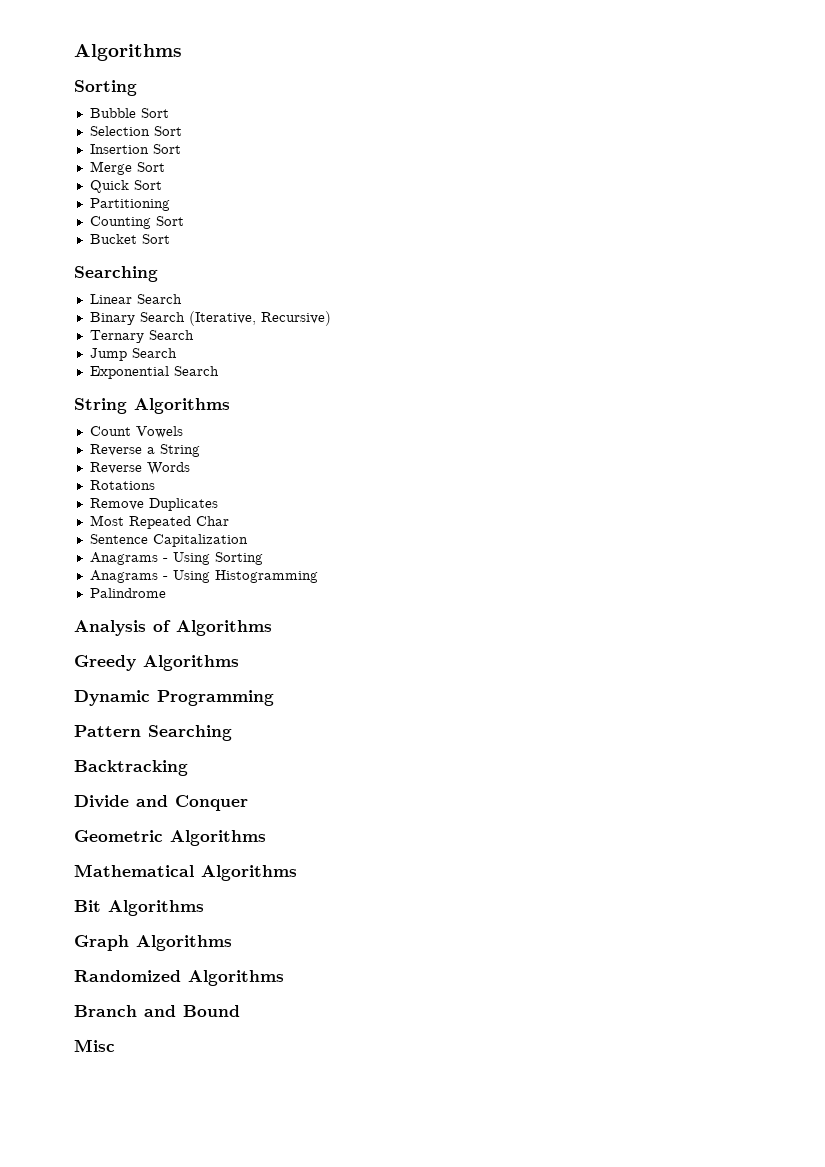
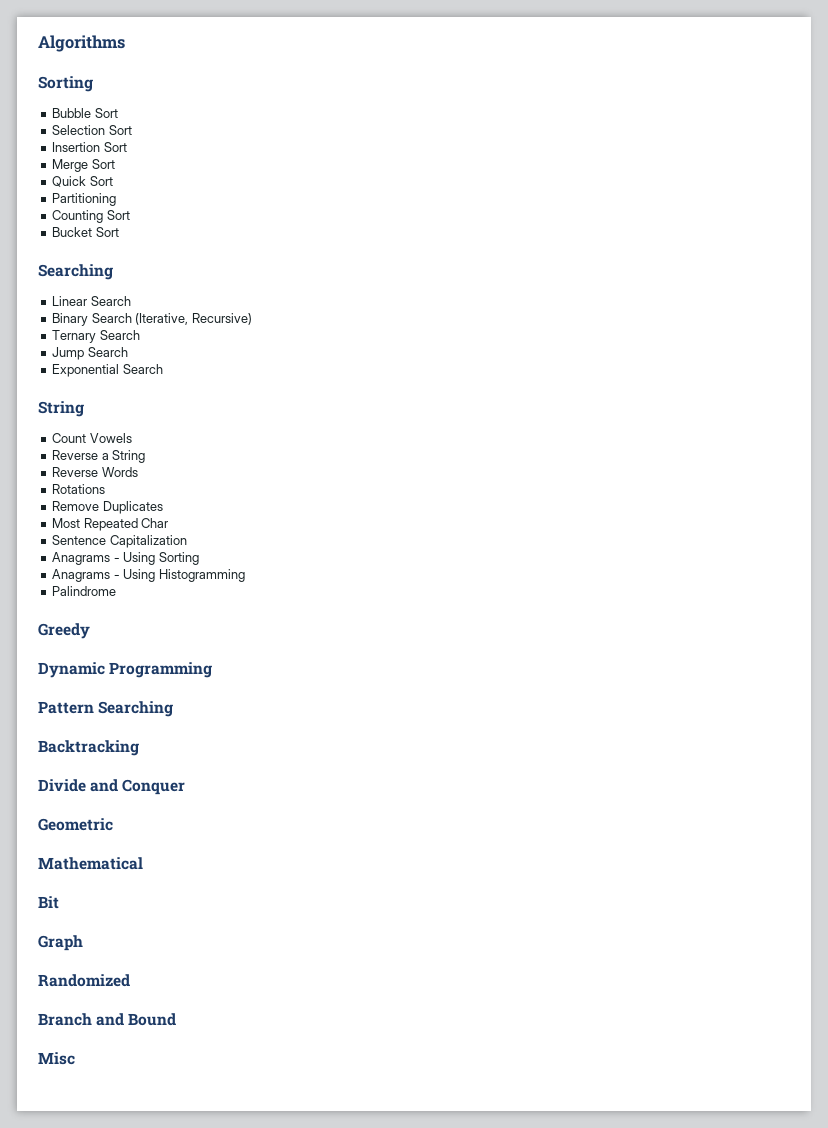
  Exponential Search
- String Algorithms
+ String
- Analysis of Algorithms
- Greedy Algorithms
+ Greedy
- Geometric Algorithms
+ Geometric
- Mathematical Algorithms
+ Mathematical
- Bit Algorithms
+ Bit
- Graph Algorithms
+ Graph
- Randomized Algorithms
+ Randomized

